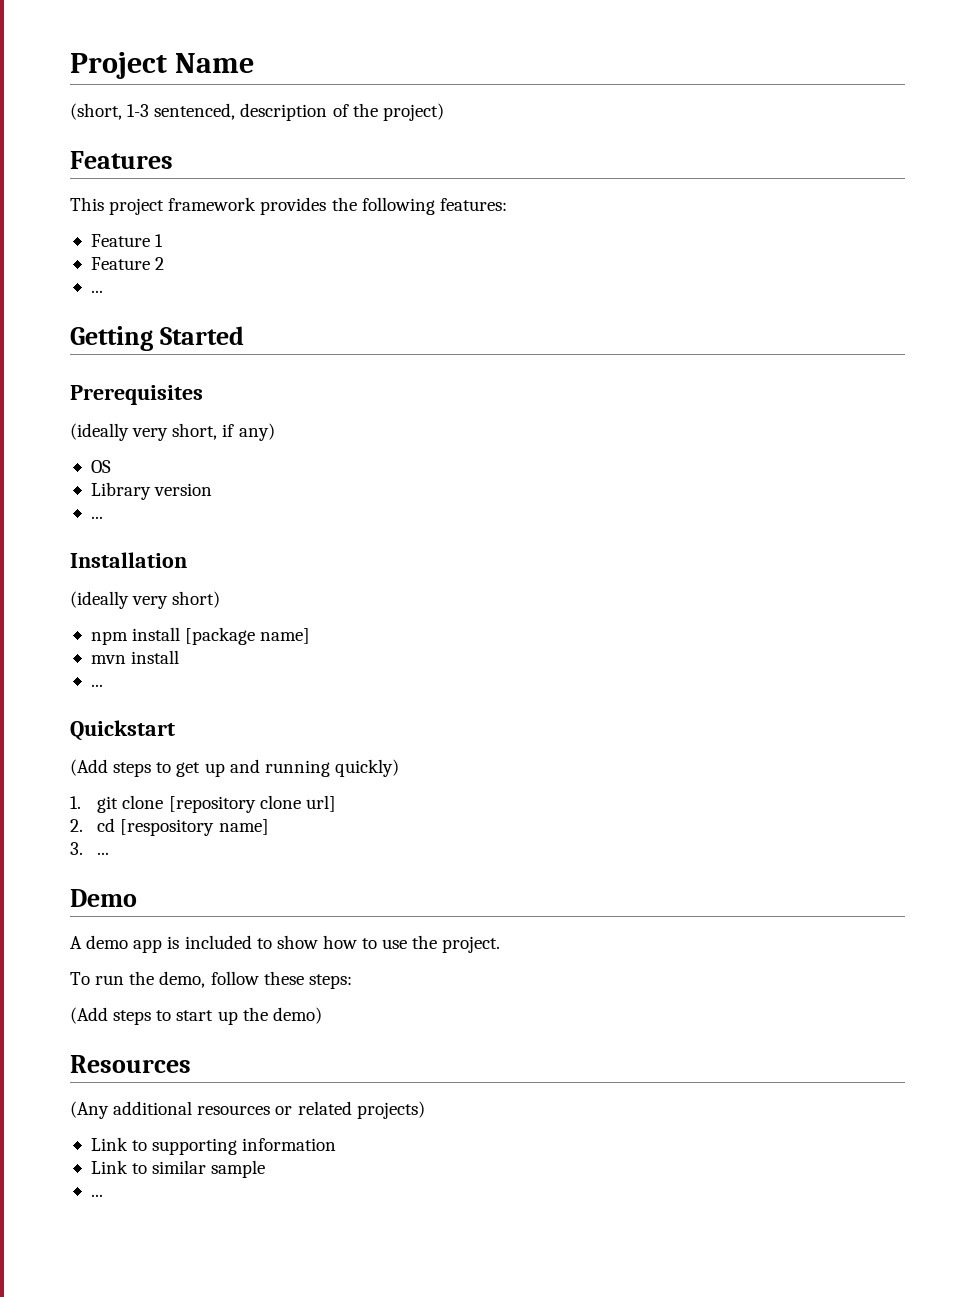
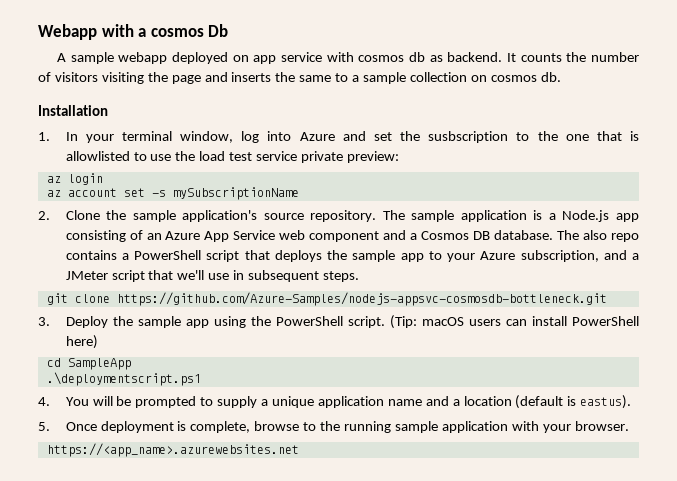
- Project Name
- (short, 1-3 sentenced, description of the project)
- Features
- This project framework provides the following features:
- Feature 1
- Feature 2
- ...
- Getting Started
- Prerequisites
- (ideally very short, if any)
- OS
- Library version
- ...
+ Webapp with a cosmos Db
+ A sample webapp deployed on app service with cosmos db as backend. It counts the number of visitors visiting the page and inserts the same to a sample collection on cosmos db.
  Installation
- (ideally very short)
- npm install [package name]
- mvn install
- ...
- Quickstart
- (Add steps to get up and running quickly)
- 1. git clone [repository clone url]
- 2. cd [respository name]
- 3. ...
- Demo
- A demo app is included to show how to use the project.
- To run the demo, follow these steps:
- (Add steps to start up the demo)
- Resources
- (Any additional resources or related projects)
- Link to supporting information
- Link to similar sample
- ...
+ 1. In your terminal window, log into Azure and set the susbscription to the one that is allowlisted to use the load test service private preview:
+ az login
+ az account set -s mySubscriptionName
+ 2. Clone the sample application's source repository. The sample application is a Node.js app consisting of an Azure App Service web component and a Cosmos DB database. The also repo contains a PowerShell script that deploys the sample app to your Azure subscription, and a JMeter script that we'll use in subsequent steps.
+ git clone https://github.com/Azure-Samples/nodejs-appsvc-cosmosdb-bottleneck.git
+ 3. Deploy the sample app using the PowerShell script. (Tip: macOS users can install PowerShell here)
+ cd SampleApp
+ .\deploymentscript.ps1
+ 4. You will be prompted to supply a unique application name and a location (default is eastus).
+ 5. Once deployment is complete, browse to the running sample application with your browser.
+ https://<app_name>.azurewebsites.net

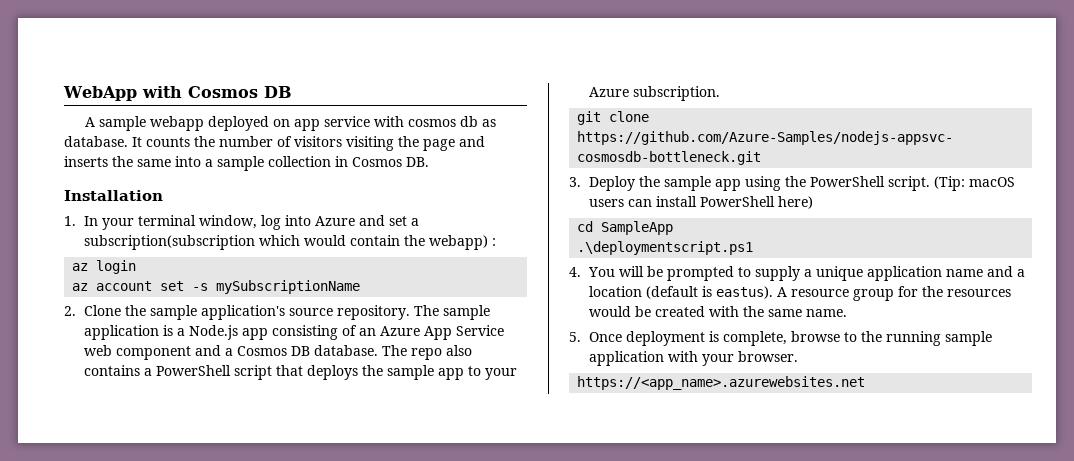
- Webapp with a cosmos Db
+ WebApp with Cosmos DB
- A sample webapp deployed on app service with cosmos db as backend.
+ A sample webapp deployed on app service with cosmos db as database.
- It counts the number of visitors visiting the page and inserts the same to a sample collection on cosmos db.
+ It counts the number of visitors visiting the page and inserts the same into a sample collection in Cosmos DB.
- 1. In your terminal window, log into Azure and set the susbscription to the one that is allowlisted to use the load test service private preview:
+ 1. In your terminal window, log into Azure and set a subscription(subscription which would contain the webapp) :
- The also repo contains a PowerShell script that deploys the sample app to your Azure subscription, and a JMeter script that we'll use in subsequent steps.
+ The repo also contains a PowerShell script that deploys the sample app to your Azure subscription.
+ A resource group for the resources would be created with the same name.

